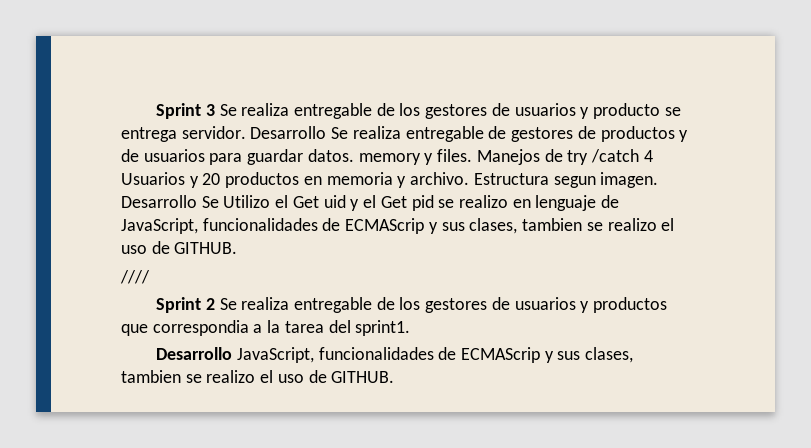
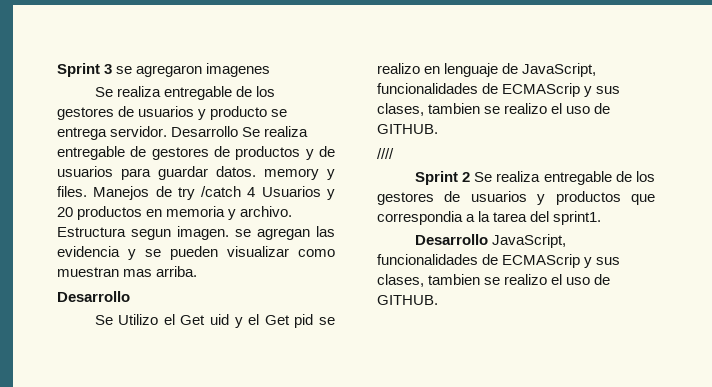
- Sprint 3 Se realiza entregable de los gestores de usuarios y producto se entrega servidor.
+ Sprint 3 se agregaron imagenes
+ Se realiza entregable de los gestores de usuarios y producto se entrega servidor.
- Estructura segun imagen. Desarrollo Se Utilizo el Get uid y el Get pid se realizo en lenguaje de JavaScript, funcionalidades de ECMAScrip y sus clases, tambien se realizo el uso de GITHUB.
+ Estructura segun imagen. se agregan las evidencia y se pueden visualizar como muestran mas arriba.
+ Desarrollo
+ Se Utilizo el Get uid y el Get pid se realizo en lenguaje de JavaScript, funcionalidades de ECMAScrip y sus clases, tambien se realizo el uso de GITHUB.

